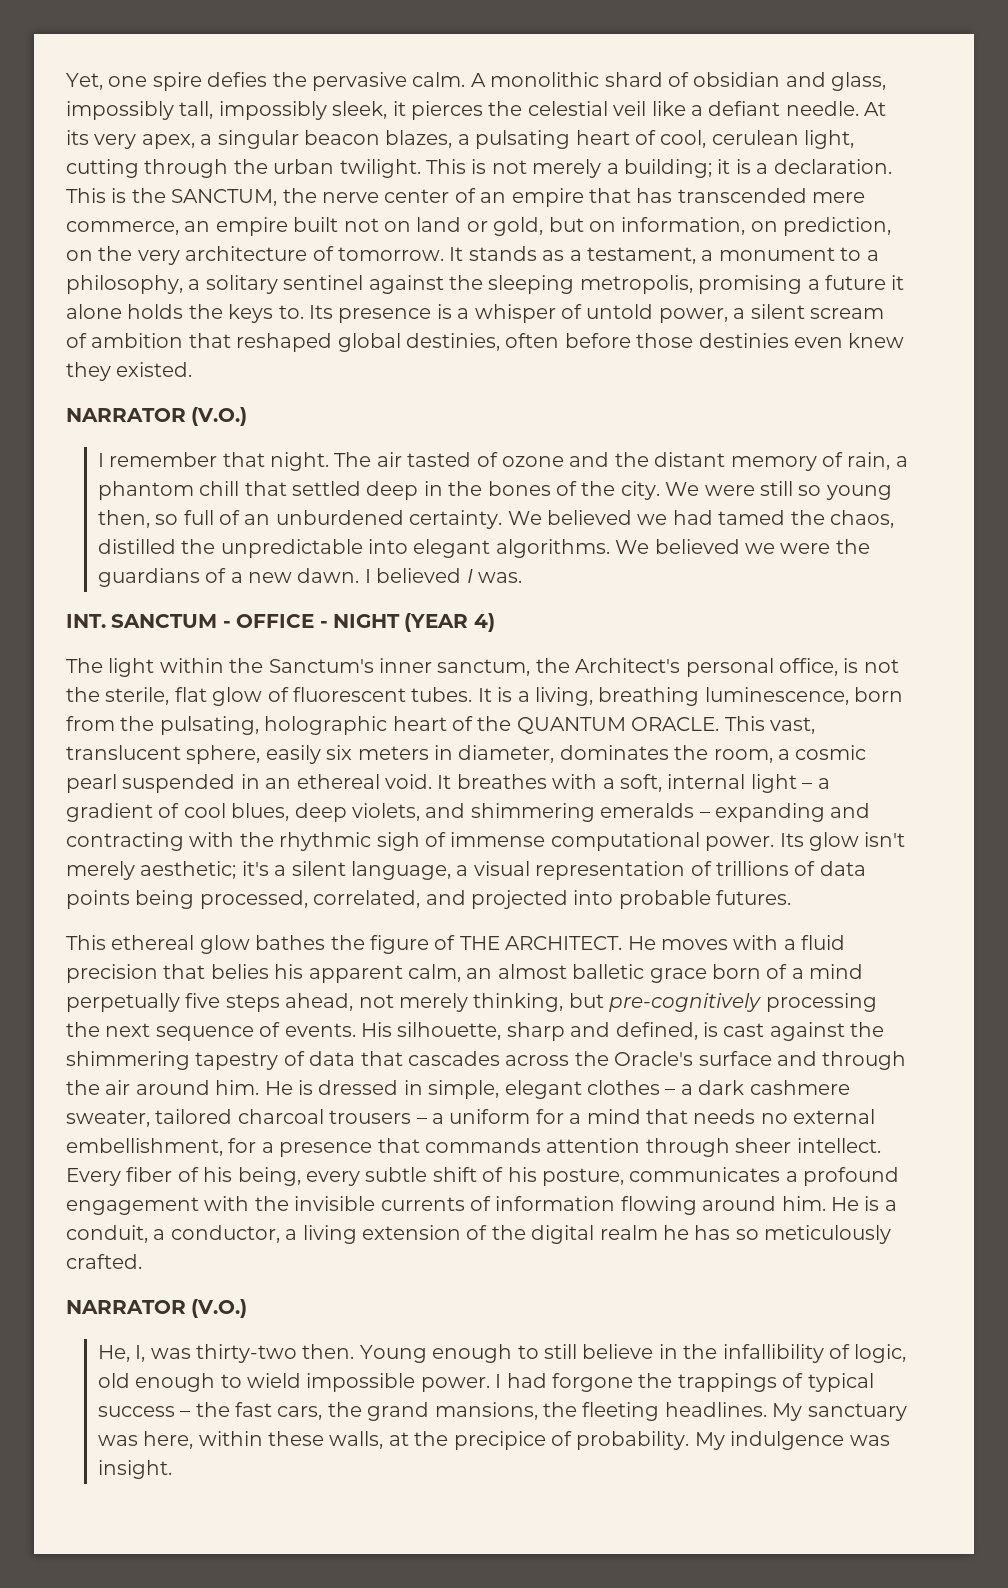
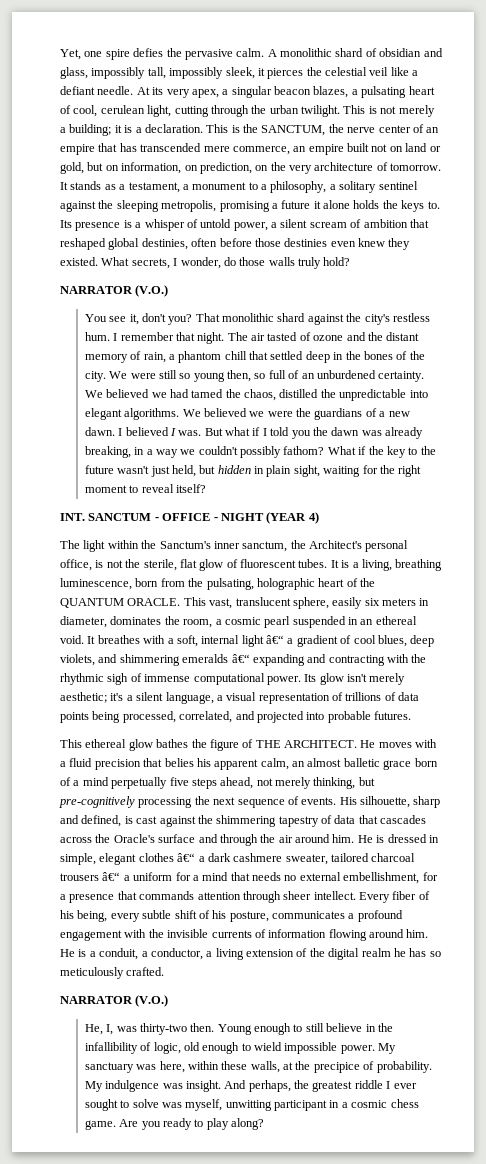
- Its presence is a whisper of untold power, a silent scream of ambition that reshaped global destinies, often before those destinies even knew they existed.
+ Its presence is a whisper of untold power, a silent scream of ambition that reshaped global destinies, often before those destinies even knew they existed. What secrets, I wonder, do those walls truly hold?
  NARRATOR (V.O.)
- I remember that night.
+ You see it, don't you? That monolithic shard against the city's restless hum. I remember that night.
+ But what if I told you the dawn was already breaking, in a way we couldn't possibly fathom? What if the key to the future wasn't just held, but hidden in plain sight, waiting for the right moment to reveal itself?
- It breathes with a soft, internal light – a gradient of cool blues, deep violets, and shimmering emeralds – expanding and contracting with the rhythmic sigh of immense computational power.
+ It breathes with a soft, internal light â€“ a gradient of cool blues, deep violets, and shimmering emeralds â€“ expanding and contracting with the rhythmic sigh of immense computational power.
- He is dressed in simple, elegant clothes – a dark cashmere sweater, tailored charcoal trousers – a uniform for a mind that needs no external embellishment, for a presence that commands attention through sheer intellect.
+ He is dressed in simple, elegant clothes â€“ a dark cashmere sweater, tailored charcoal trousers â€“ a uniform for a mind that needs no external embellishment, for a presence that commands attention through sheer intellect.
- I had forgone the trappings of typical success – the fast cars, the grand mansions, the fleeting headlines.
+ And perhaps, the greatest riddle I ever sought to solve was myself, unwitting participant in a cosmic chess game. Are you ready to play along?

